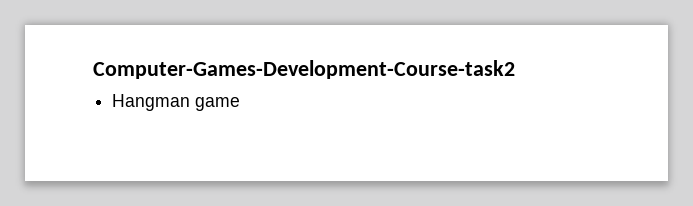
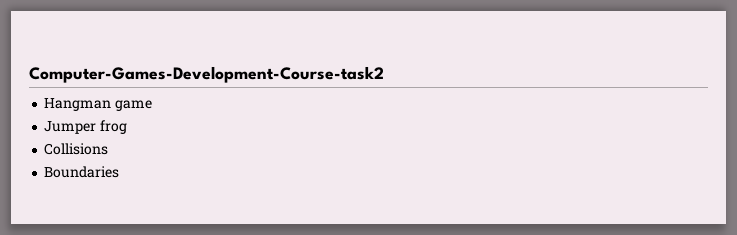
+ Jumper frog
+ Collisions
+ Boundaries

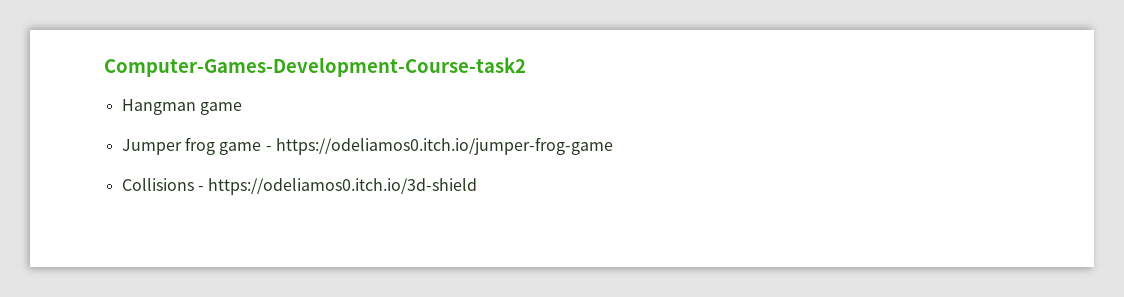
- Jumper frog
+ Jumper frog game - https://odeliamos0.itch.io/jumper-frog-game
- Collisions
- Boundaries
+ Collisions - https://odeliamos0.itch.io/3d-shield

